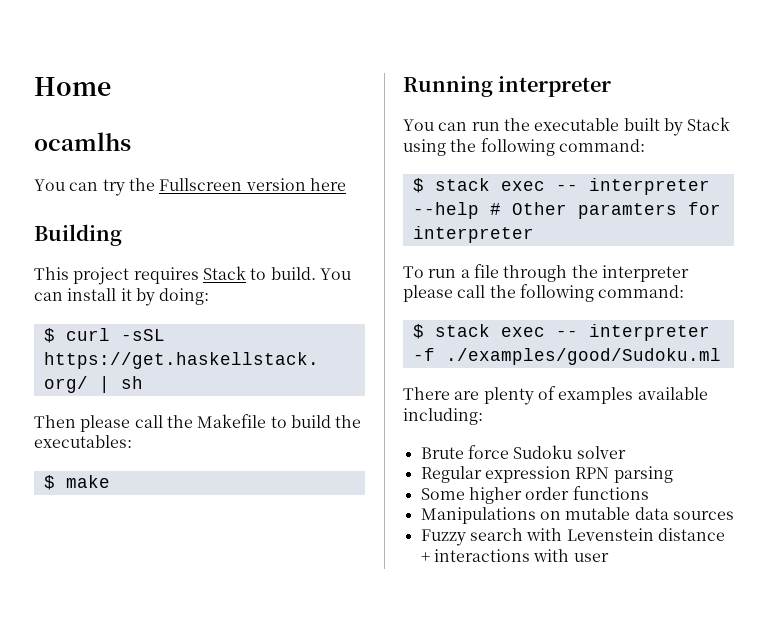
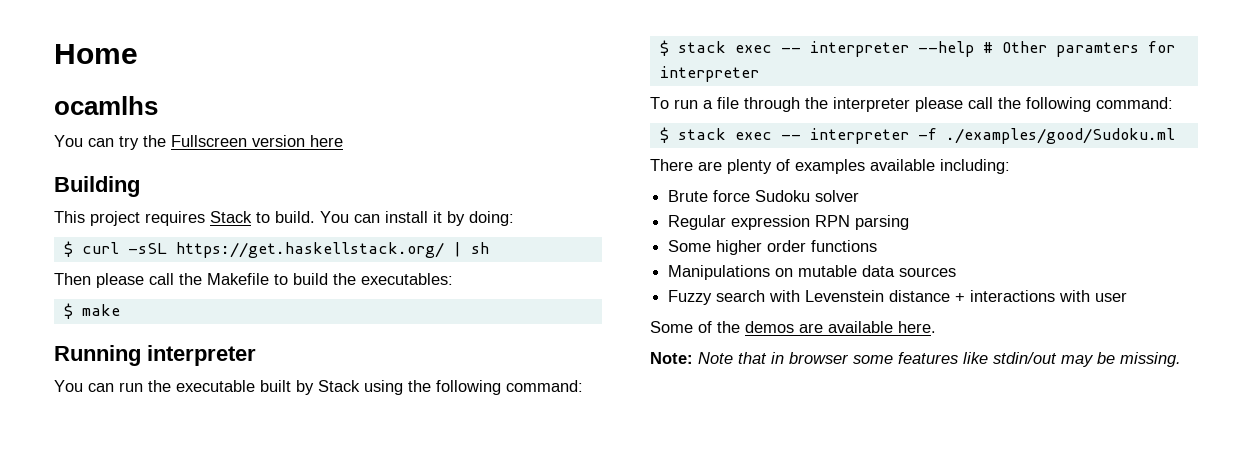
+ Some of the demos are available here.
+ Note: Note that in browser some features like stdin/out may be missing.

